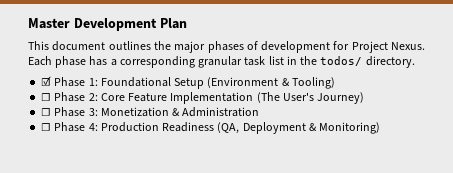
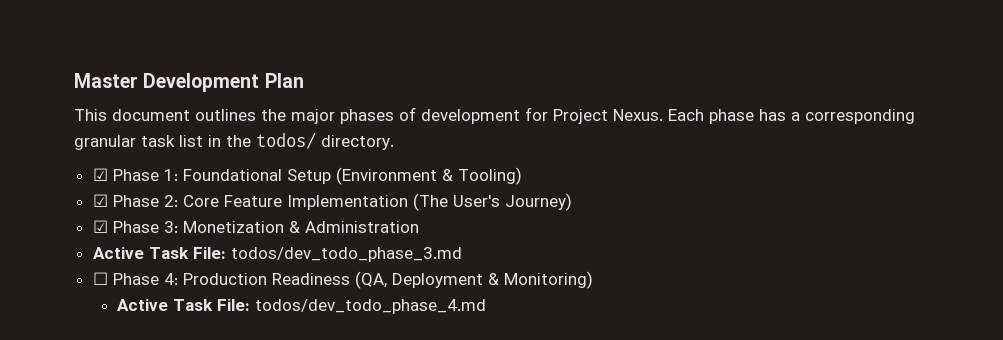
- ☐ Phase 2: Core Feature Implementation (The User's Journey)
+ ☑ Phase 2: Core Feature Implementation (The User's Journey)
- ☐ Phase 3: Monetization & Administration
+ ☑ Phase 3: Monetization & Administration
+ Active Task File: todos/dev_todo_phase_3.md
+ Active Task File: todos/dev_todo_phase_4.md

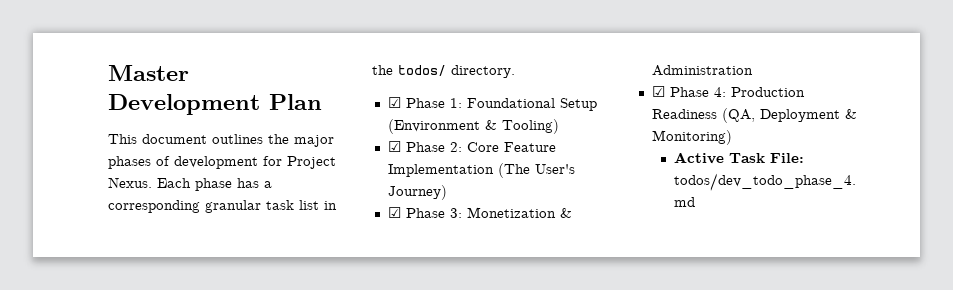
- Active Task File: todos/dev_todo_phase_3.md
- ☐ Phase 4: Production Readiness (QA, Deployment & Monitoring)
+ ☑ Phase 4: Production Readiness (QA, Deployment & Monitoring)

